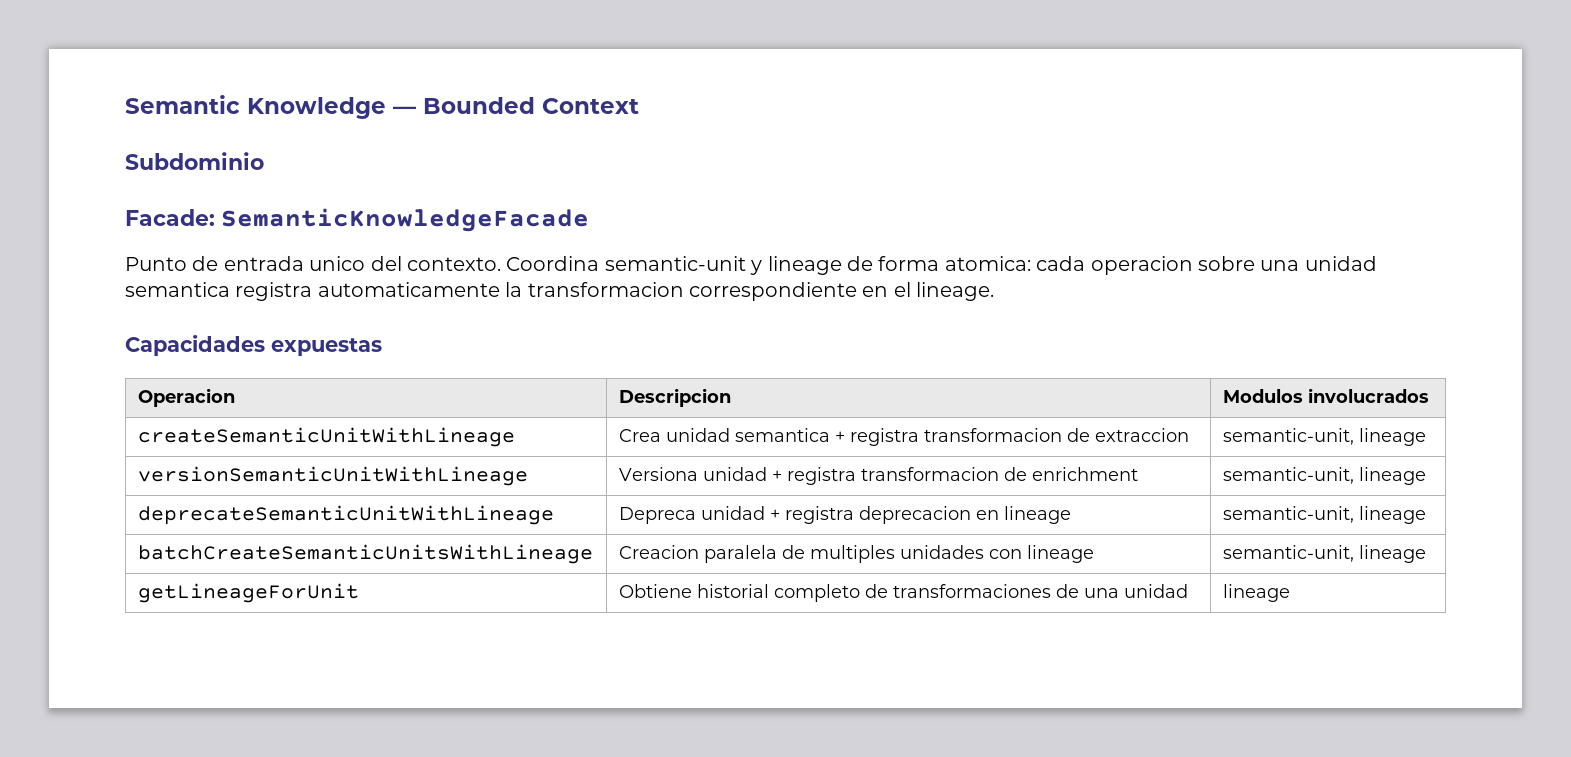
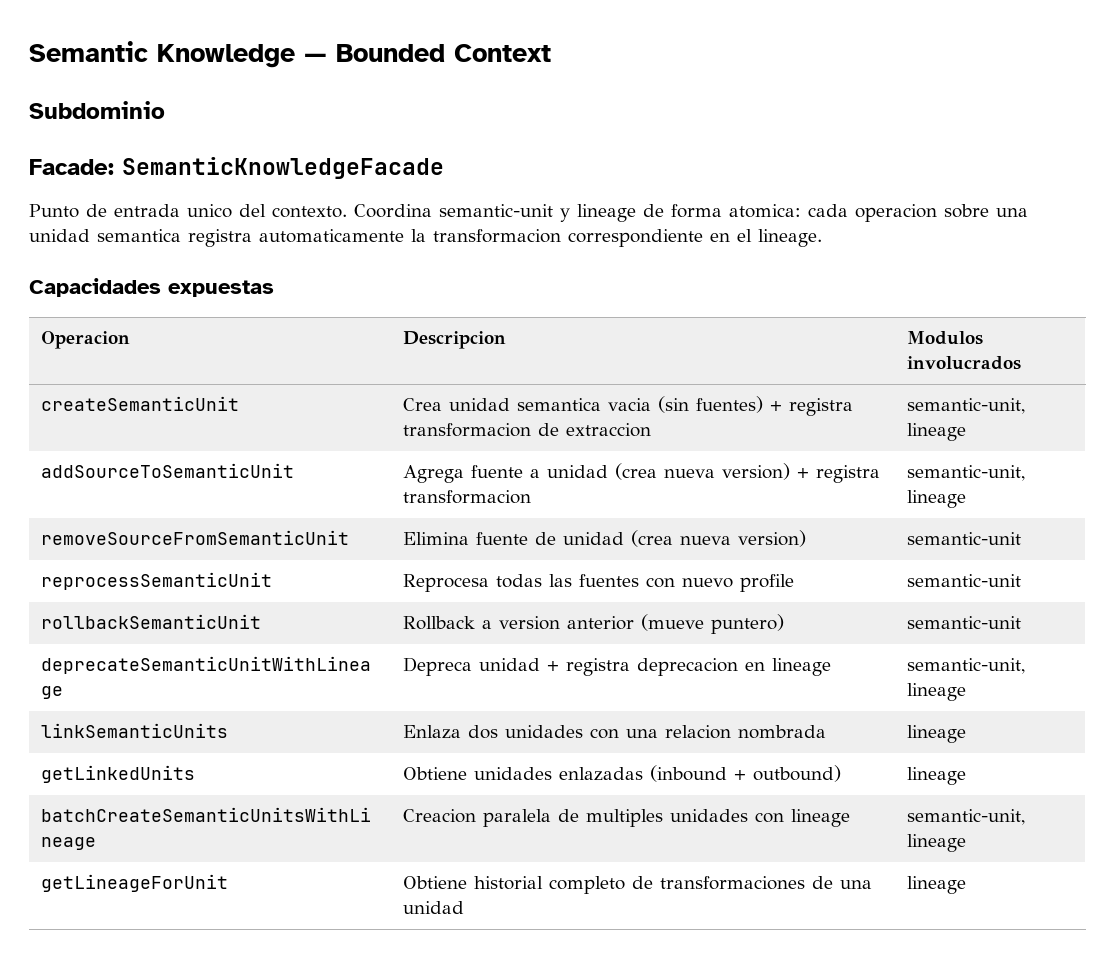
- createSemanticUnitWithLineage | Crea unidad semantica + registra transformacion de extraccion | semantic-unit, lineage
+ createSemanticUnit | Crea unidad semantica vacia (sin fuentes) + registra transformacion de extraccion | semantic-unit, lineage
- versionSemanticUnitWithLineage | Versiona unidad + registra transformacion de enrichment | semantic-unit, lineage
+ addSourceToSemanticUnit | Agrega fuente a unidad (crea nueva version) + registra transformacion | semantic-unit, lineage
+ removeSourceFromSemanticUnit | Elimina fuente de unidad (crea nueva version) | semantic-unit
+ reprocessSemanticUnit | Reprocesa todas las fuentes con nuevo profile | semantic-unit
+ rollbackSemanticUnit | Rollback a version anterior (mueve puntero) | semantic-unit
+ linkSemanticUnits | Enlaza dos unidades con una relacion nombrada | lineage
+ getLinkedUnits | Obtiene unidades enlazadas (inbound + outbound) | lineage

